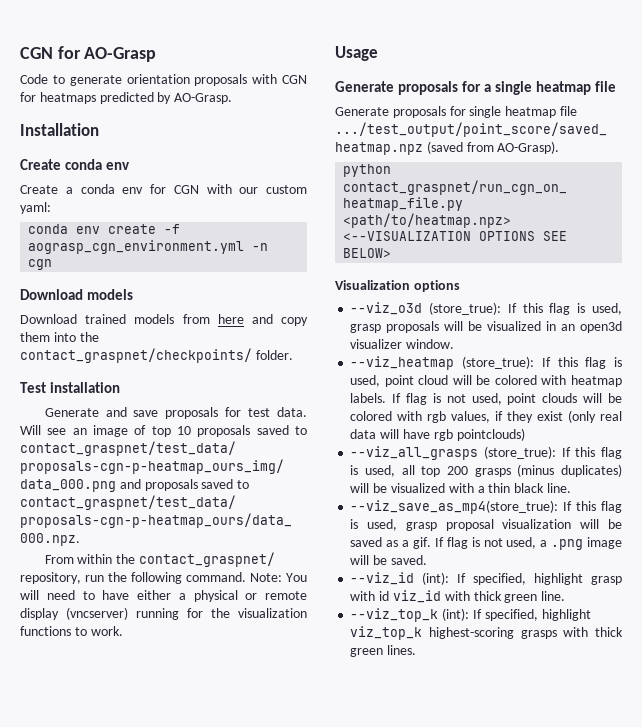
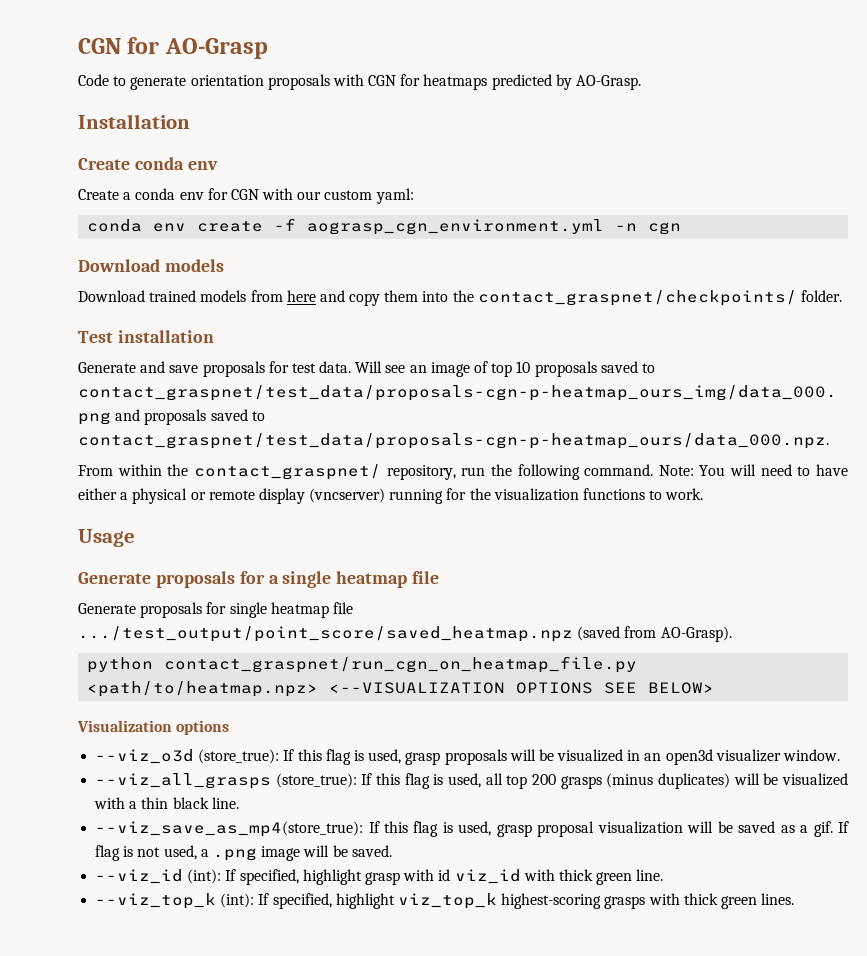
- --viz_heatmap (store_true): If this flag is used, point cloud will be colored with heatmap labels. If flag is not used, point clouds will be colored with rgb values, if they exist (only real data will have rgb pointclouds)

